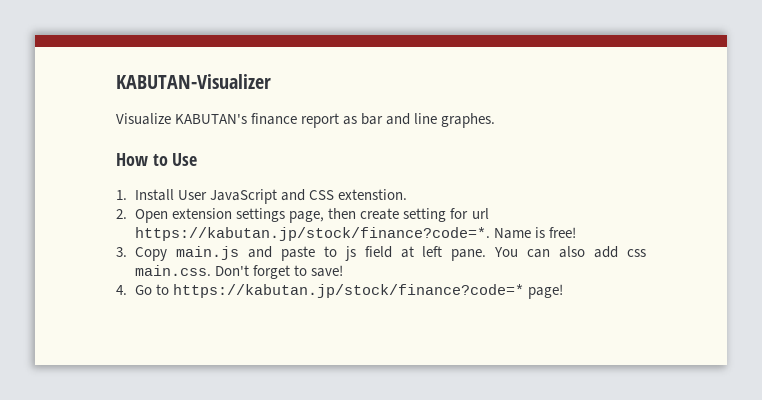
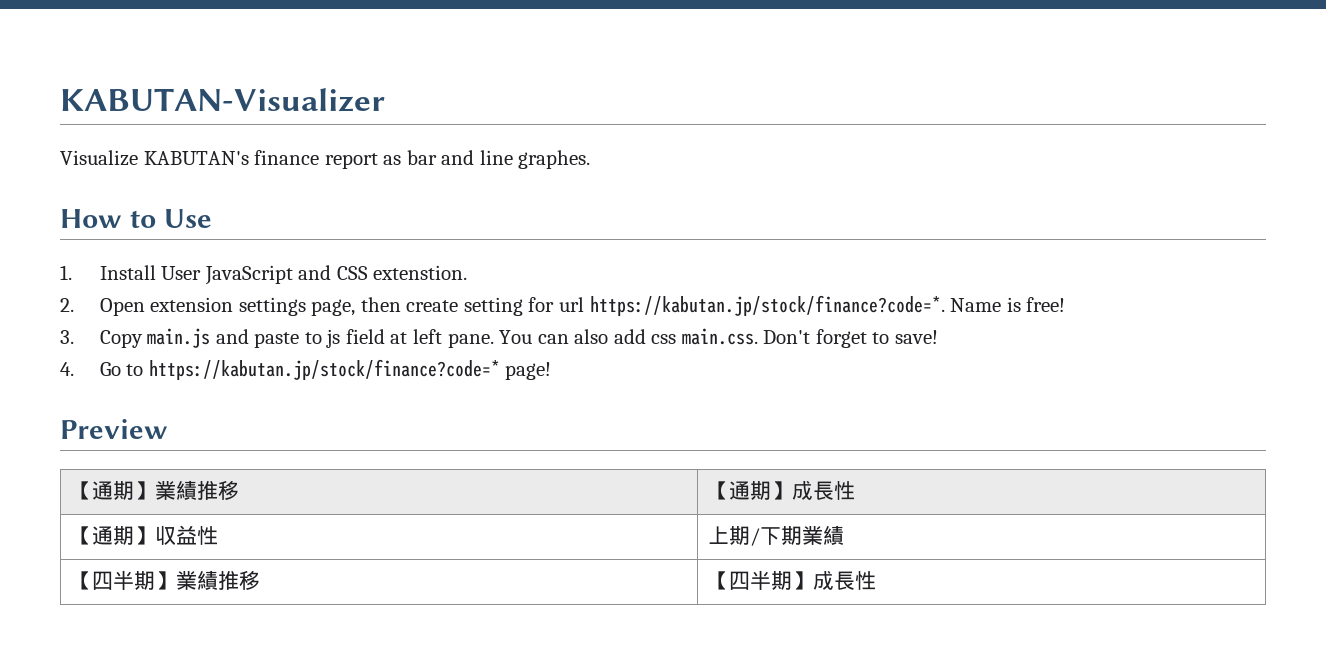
+ Preview
+ 【通期】業績推移 | 【通期】成長性
+ 【通期】収益性 | 上期/下期業績
+ 【四半期】業績推移 | 【四半期】成長性

